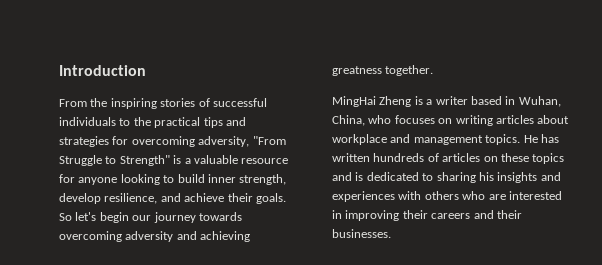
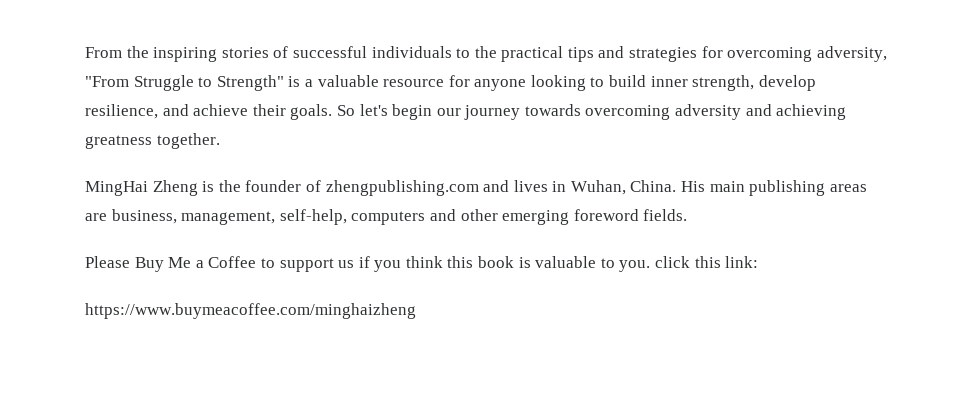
- Introduction
- MingHai Zheng is a writer based in Wuhan, China, who focuses on writing articles about workplace and management topics. He has written hundreds of articles on these topics and is dedicated to sharing his insights and experiences with others who are interested in improving their careers and their businesses.
+ MingHai Zheng is the founder of zhengpublishing.com and lives in Wuhan, China. His main publishing areas are business, management, self-help, computers and other emerging foreword fields.
+ Please Buy Me a Coffee to support us if you think this book is valuable to you. click this link:
+ https://www.buymeacoffee.com/minghaizheng

